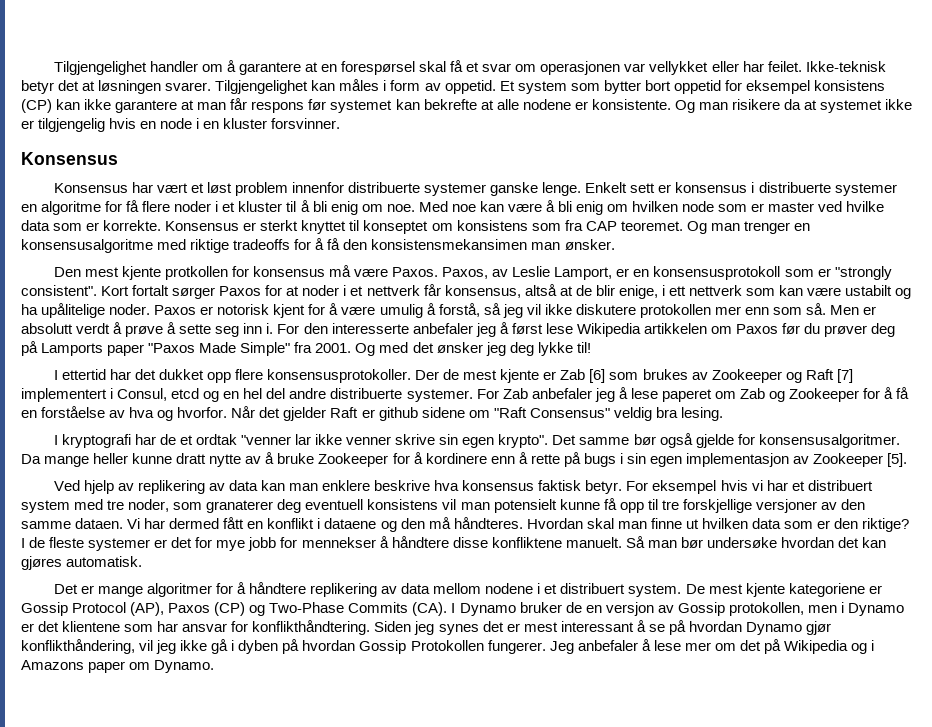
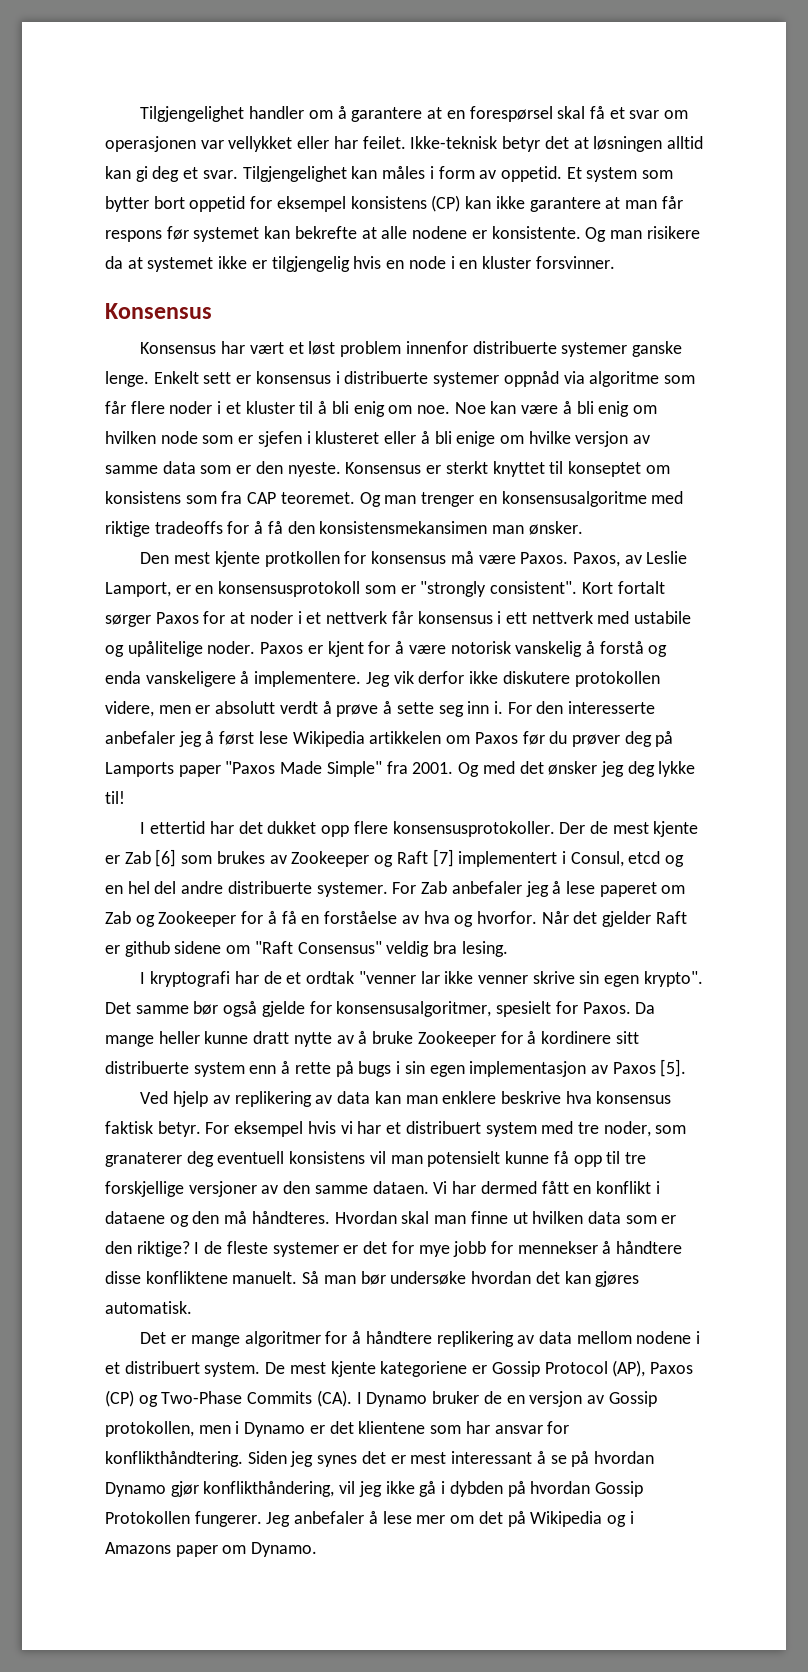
- Ikke-teknisk betyr det at løsningen svarer.
+ Ikke-teknisk betyr det at løsningen alltid kan gi deg et svar.
- Enkelt sett er konsensus i distribuerte systemer en algoritme for få flere noder i et kluster til å bli enig om noe.
+ Enkelt sett er konsensus i distribuerte systemer oppnåd via algoritme som får flere noder i et kluster til å bli enig om noe.
- Med noe kan være å bli enig om hvilken node som er master ved hvilke data som er korrekte.
+ Noe kan være å bli enig om hvilken node som er sjefen i klusteret eller å bli enige om hvilke versjon av samme data som er den nyeste.
- Kort fortalt sørger Paxos for at noder i et nettverk får konsensus, altså at de blir enige, i ett nettverk som kan være ustabilt og ha upålitelige noder.
+ Kort fortalt sørger Paxos for at noder i et nettverk får konsensus i ett nettverk med ustabile og upålitelige noder.
- Paxos er notorisk kjent for å være umulig å forstå, så jeg vil ikke diskutere protokollen mer enn som så. Men er absolutt verdt å prøve å sette seg inn i.
+ Paxos er kjent for å være notorisk vanskelig å forstå og enda vanskeligere å implementere. Jeg vik derfor ikke diskutere protokollen videre, men er absolutt verdt å prøve å sette seg inn i.
- Det samme bør også gjelde for konsensusalgoritmer.
+ Det samme bør også gjelde for konsensusalgoritmer, spesielt for Paxos.
- Da mange heller kunne dratt nytte av å bruke Zookeeper for å kordinere enn å rette på bugs i sin egen implementasjon av Zookeeper [5].
+ Da mange heller kunne dratt nytte av å bruke Zookeeper for å kordinere sitt distribuerte system enn å rette på bugs i sin egen implementasjon av Paxos [5].
- Siden jeg synes det er mest interessant å se på hvordan Dynamo gjør konflikthåndering, vil jeg ikke gå i dyben på hvordan Gossip Protokollen fungerer.
+ Siden jeg synes det er mest interessant å se på hvordan Dynamo gjør konflikthåndering, vil jeg ikke gå i dybden på hvordan Gossip Protokollen fungerer.

